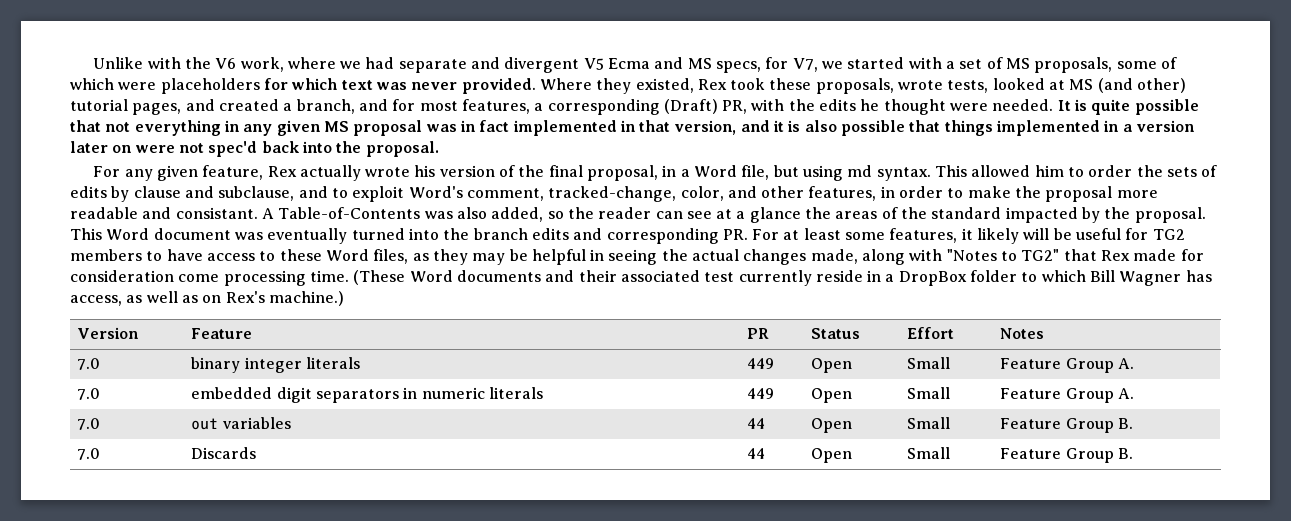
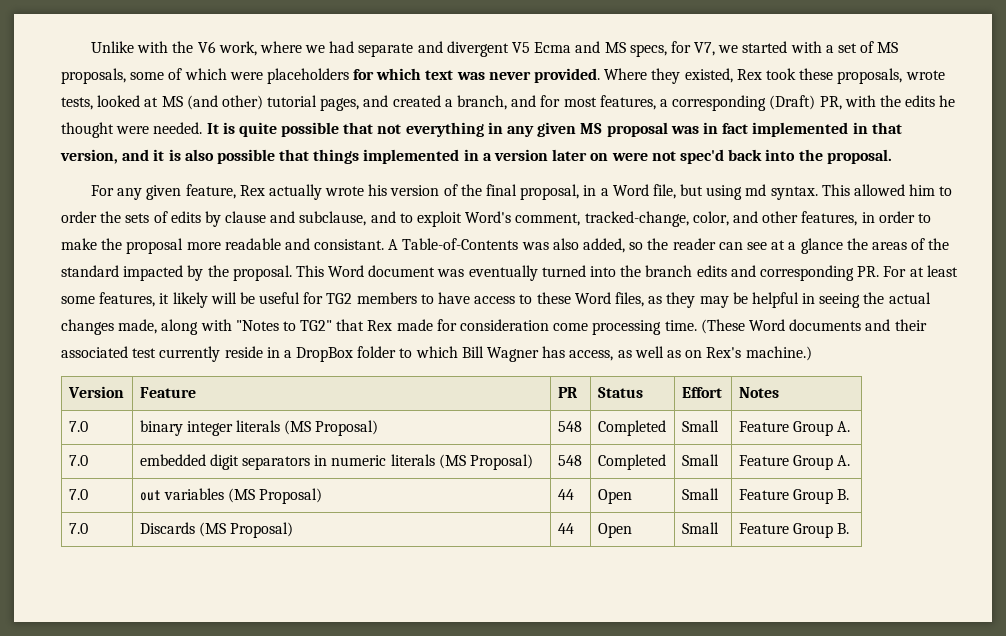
- 7.0 | binary integer literals | 449 | Open | Small | Feature Group A.
+ 7.0 | binary integer literals (MS Proposal) | 548 | Completed | Small | Feature Group A.
- 7.0 | embedded digit separators in numeric literals | 449 | Open | Small | Feature Group A.
+ 7.0 | embedded digit separators in numeric literals (MS Proposal) | 548 | Completed | Small | Feature Group A.
- 7.0 | out variables | 44 | Open | Small | Feature Group B.
+ 7.0 | out variables (MS Proposal) | 44 | Open | Small | Feature Group B.
- 7.0 | Discards | 44 | Open | Small | Feature Group B.
+ 7.0 | Discards (MS Proposal) | 44 | Open | Small | Feature Group B.

